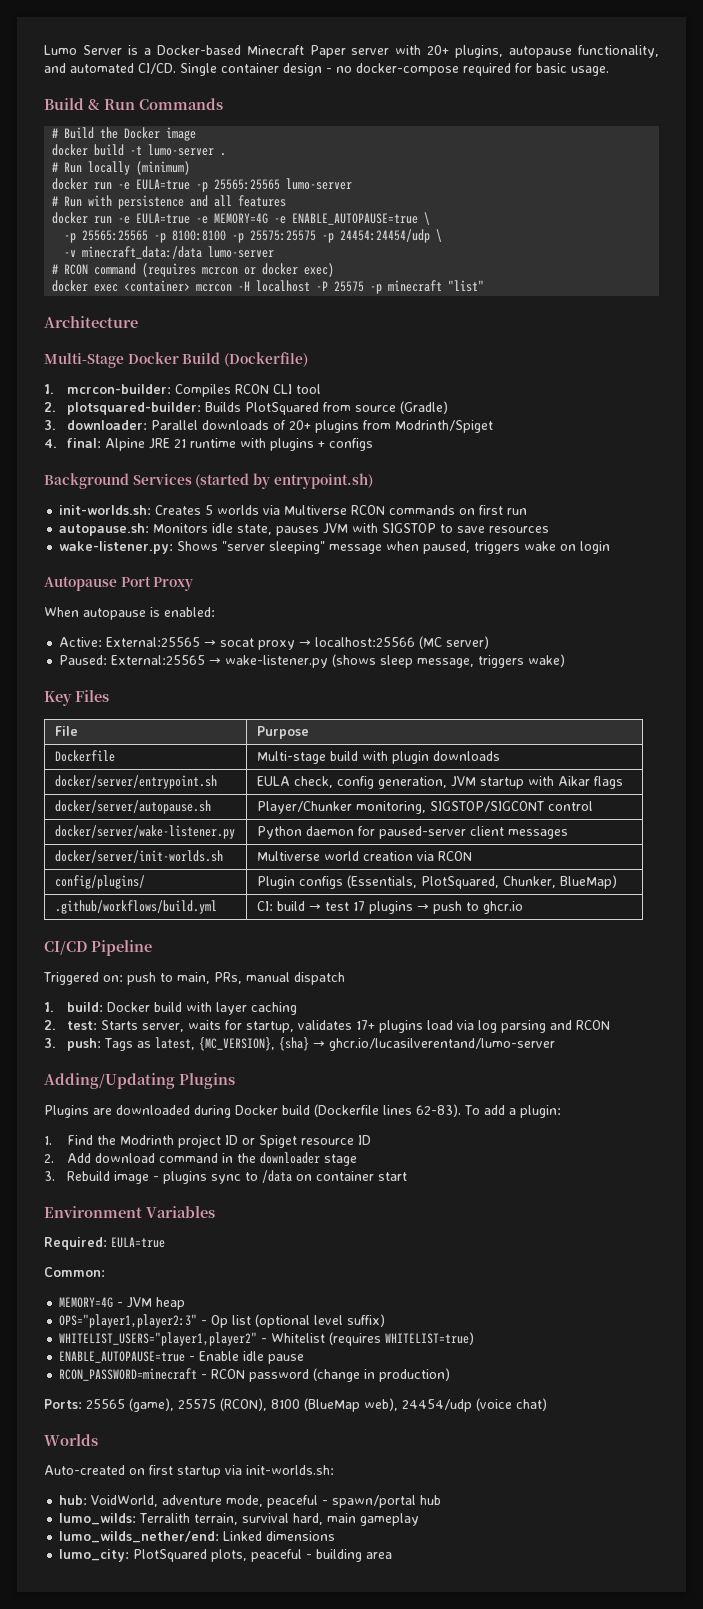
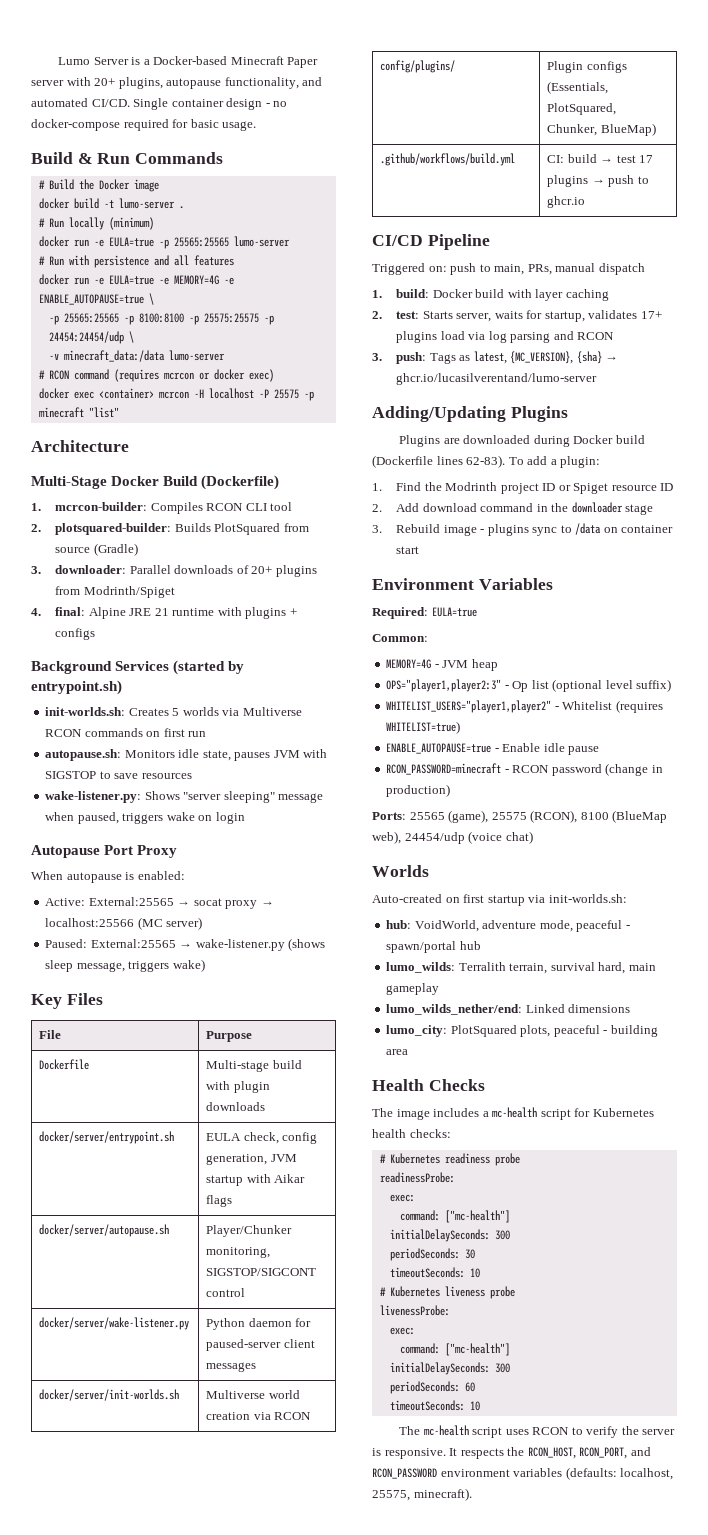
+ Health Checks
+ The image includes a mc-health script for Kubernetes health checks:
+ # Kubernetes readiness probe
+ readinessProbe:
+ exec:
+ command: ["mc-health"]
+ initialDelaySeconds: 300
+ periodSeconds: 30
+ timeoutSeconds: 10
+ # Kubernetes liveness probe
+ livenessProbe:
+ exec:
+ command: ["mc-health"]
+ initialDelaySeconds: 300
+ periodSeconds: 60
+ timeoutSeconds: 10
+ The mc-health script uses RCON to verify the server is responsive. It respects the RCON_HOST, RCON_PORT, and RCON_PASSWORD environment variables (defaults: localhost, 25575, minecraft).

